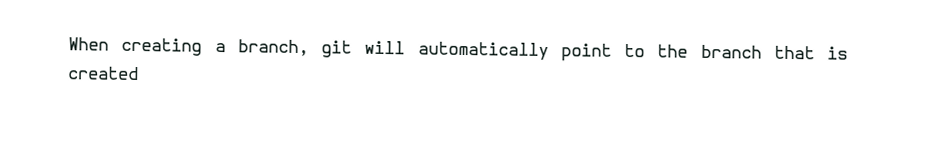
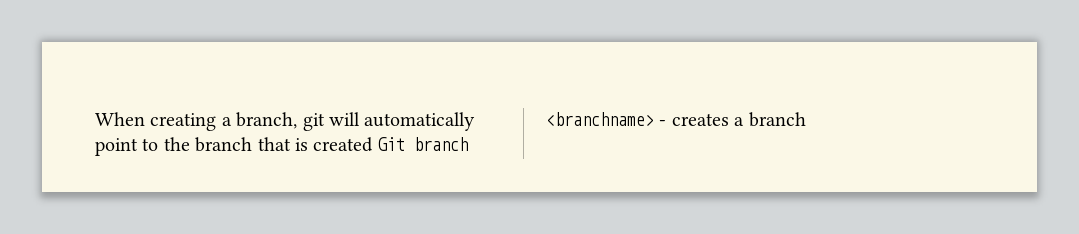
- When creating a branch, git will automatically point to the branch that is created
+ When creating a branch, git will automatically point to the branch that is created Git branch <branchname> - creates a branch

